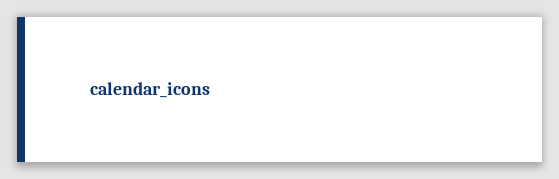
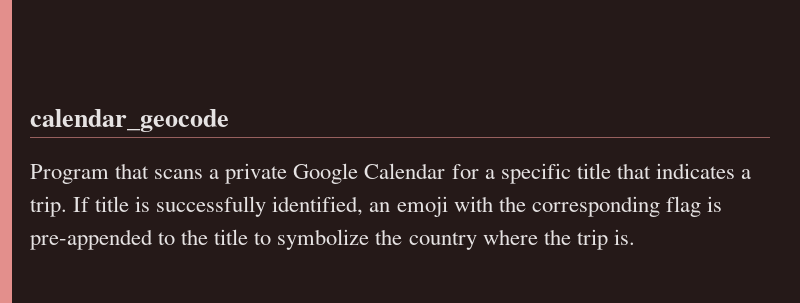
- calendar_icons
+ calendar_geocode
+ Program that scans a private Google Calendar for a specific title that indicates a trip. If title is successfully identified, an emoji with the corresponding flag is pre-appended to the title to symbolize the country where the trip is.

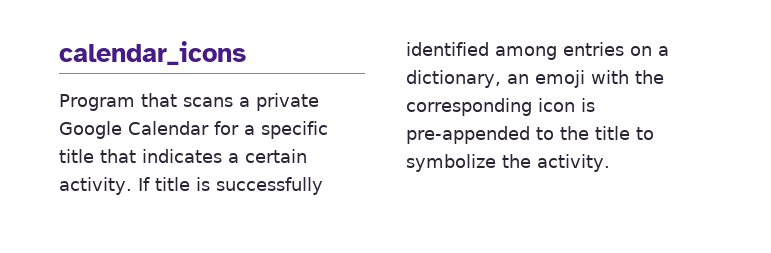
- calendar_geocode
+ calendar_icons
- Program that scans a private Google Calendar for a specific title that indicates a trip.
+ Program that scans a private Google Calendar for a specific title that indicates a certain activity.
- If title is successfully identified, an emoji with the corresponding flag is pre-appended to the title to symbolize the country where the trip is.
+ If title is successfully identified among entries on a dictionary, an emoji with the corresponding icon is pre-appended to the title to symbolize the activity.

